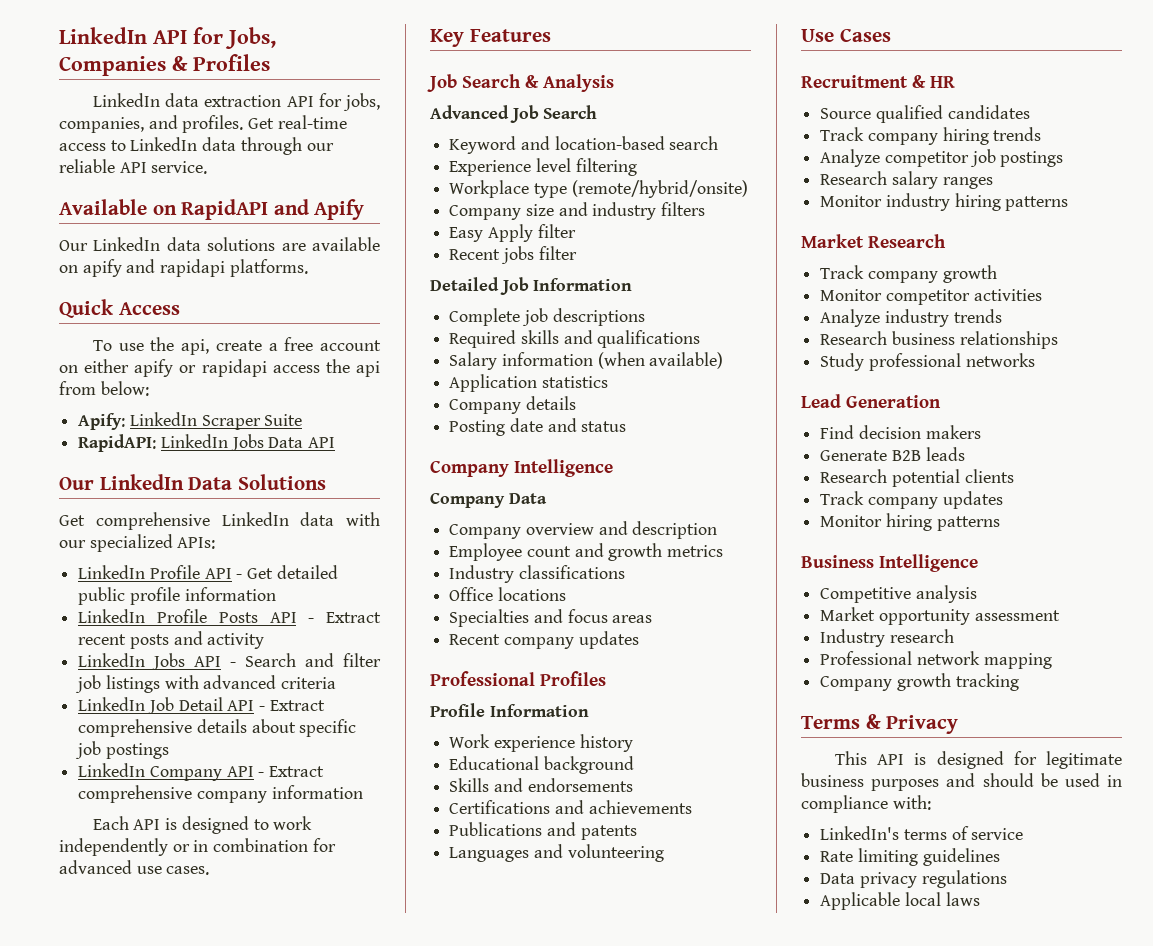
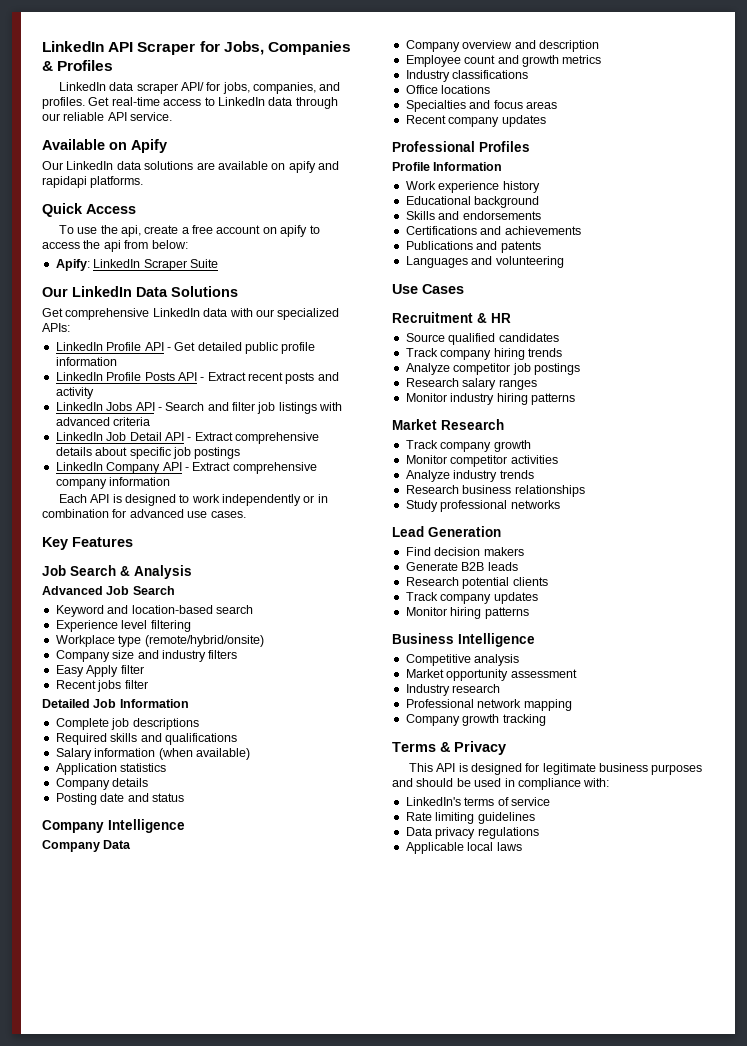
- LinkedIn API for Jobs, Companies & Profiles
+ LinkedIn API Scraper for Jobs, Companies & Profiles
- LinkedIn data extraction API for jobs, companies, and profiles.
+ LinkedIn data scraper API/ for jobs, companies, and profiles.
- Available on RapidAPI and Apify
+ Available on Apify
- To use the api, create a free account on either apify or rapidapi access the api from below:
+ To use the api, create a free account on apify to access the api from below:
- RapidAPI: LinkedIn Jobs Data API

